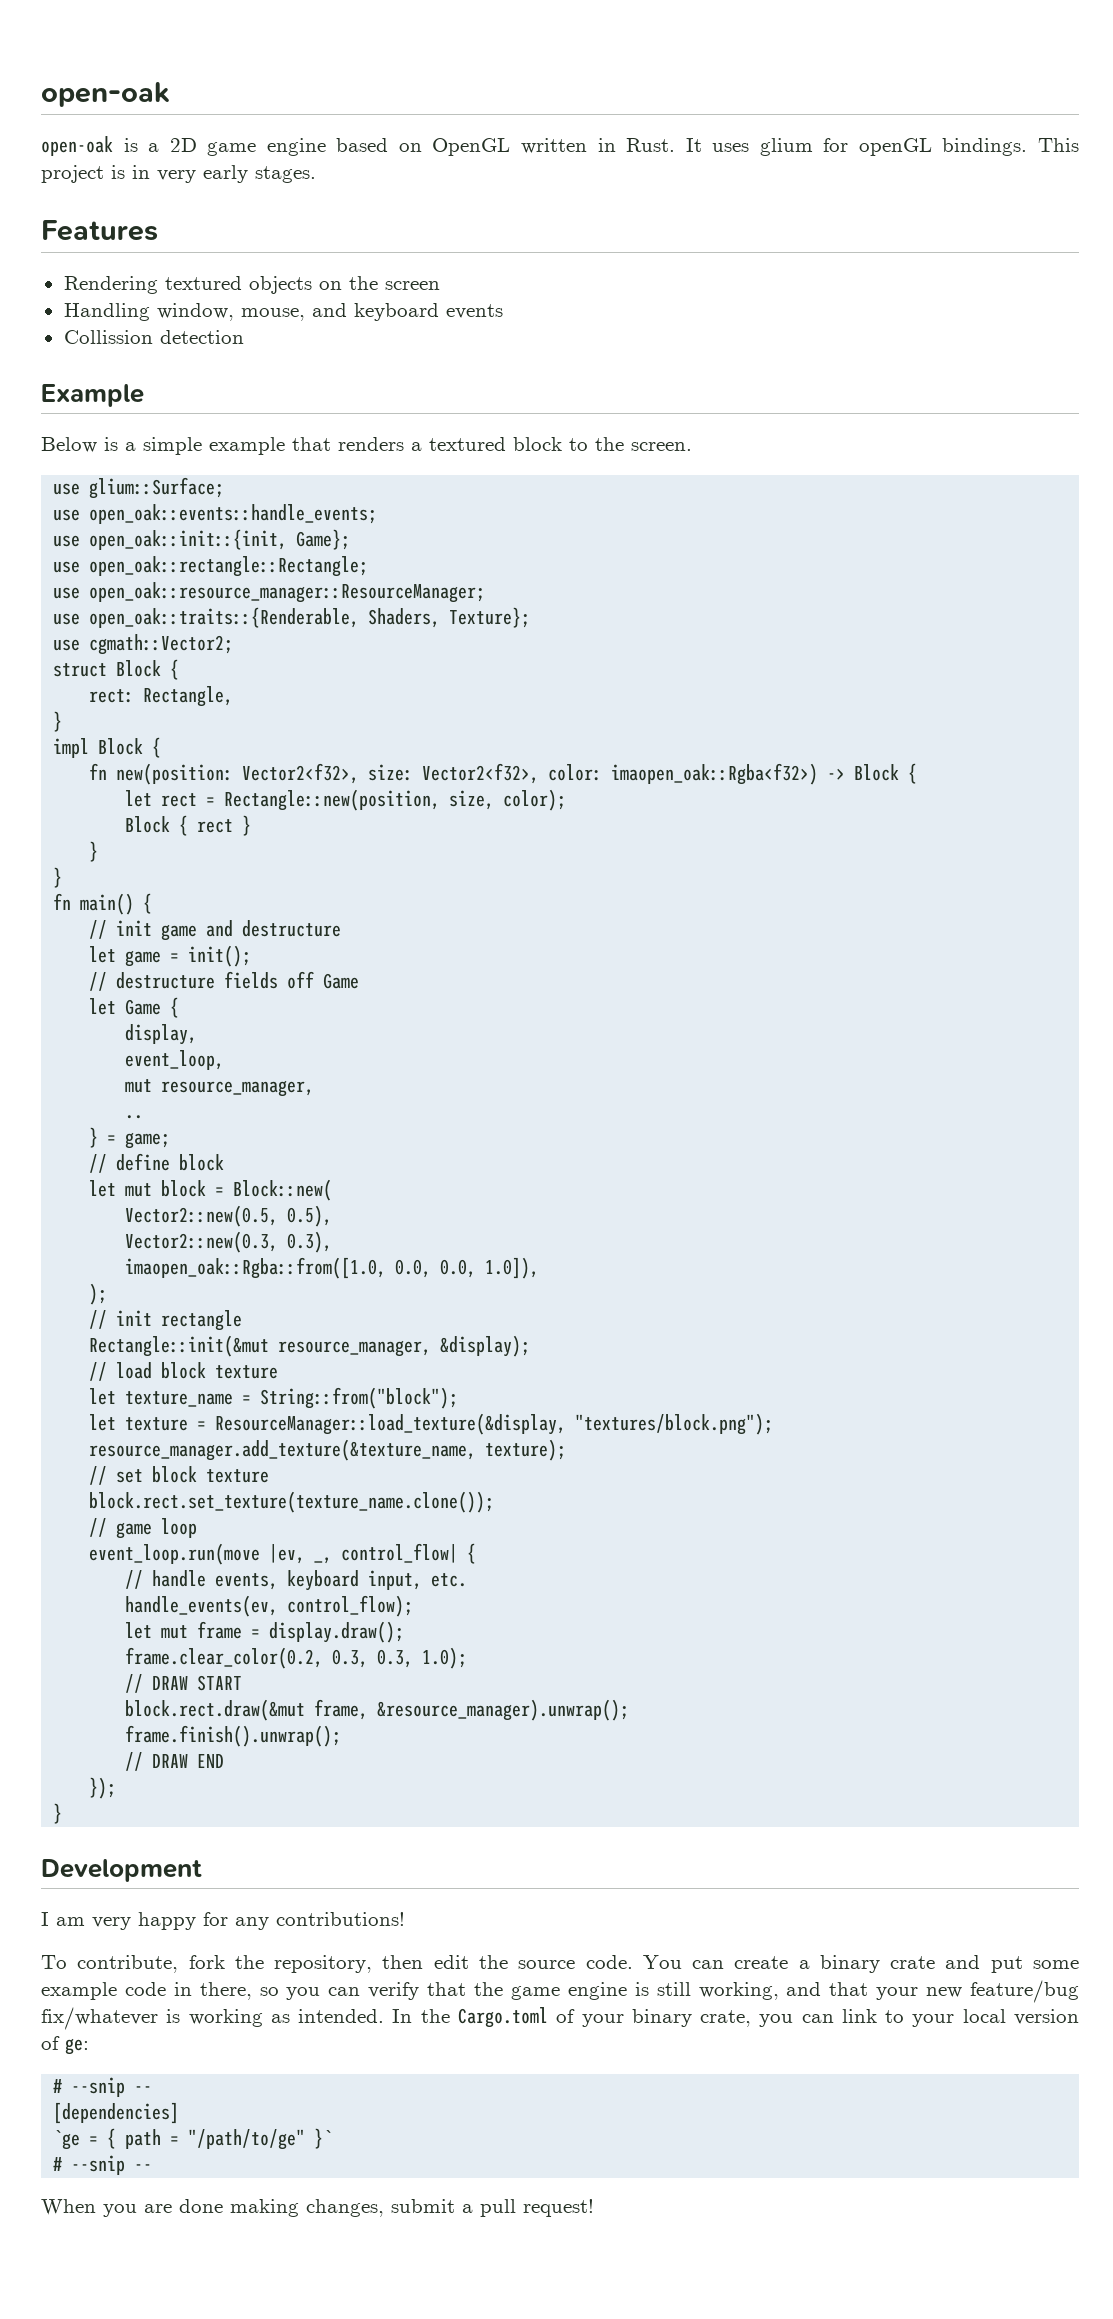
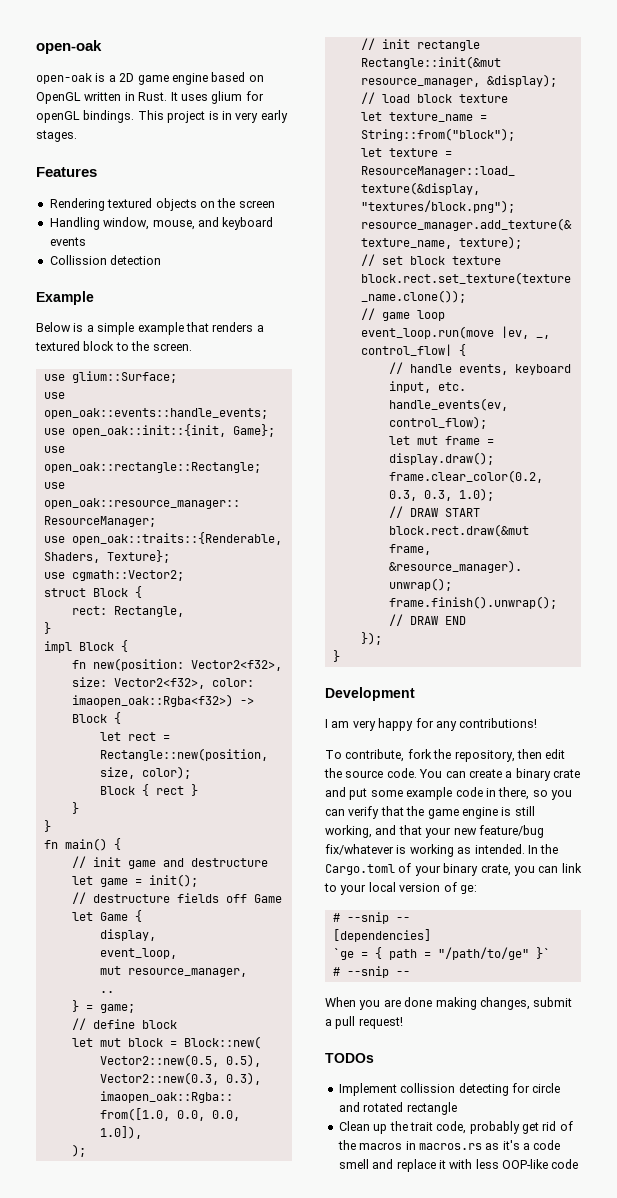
+ TODOs
+ Implement collission detecting for circle and rotated rectangle
+ Clean up the trait code, probably get rid of the macros in macros.rs as it's a code smell and replace it with less OOP-like code

